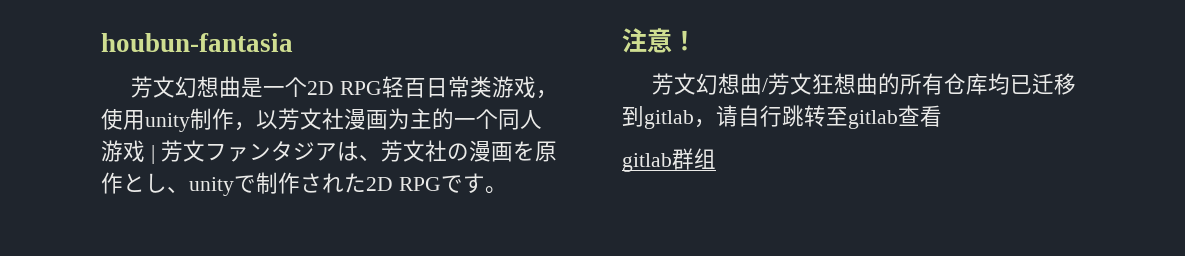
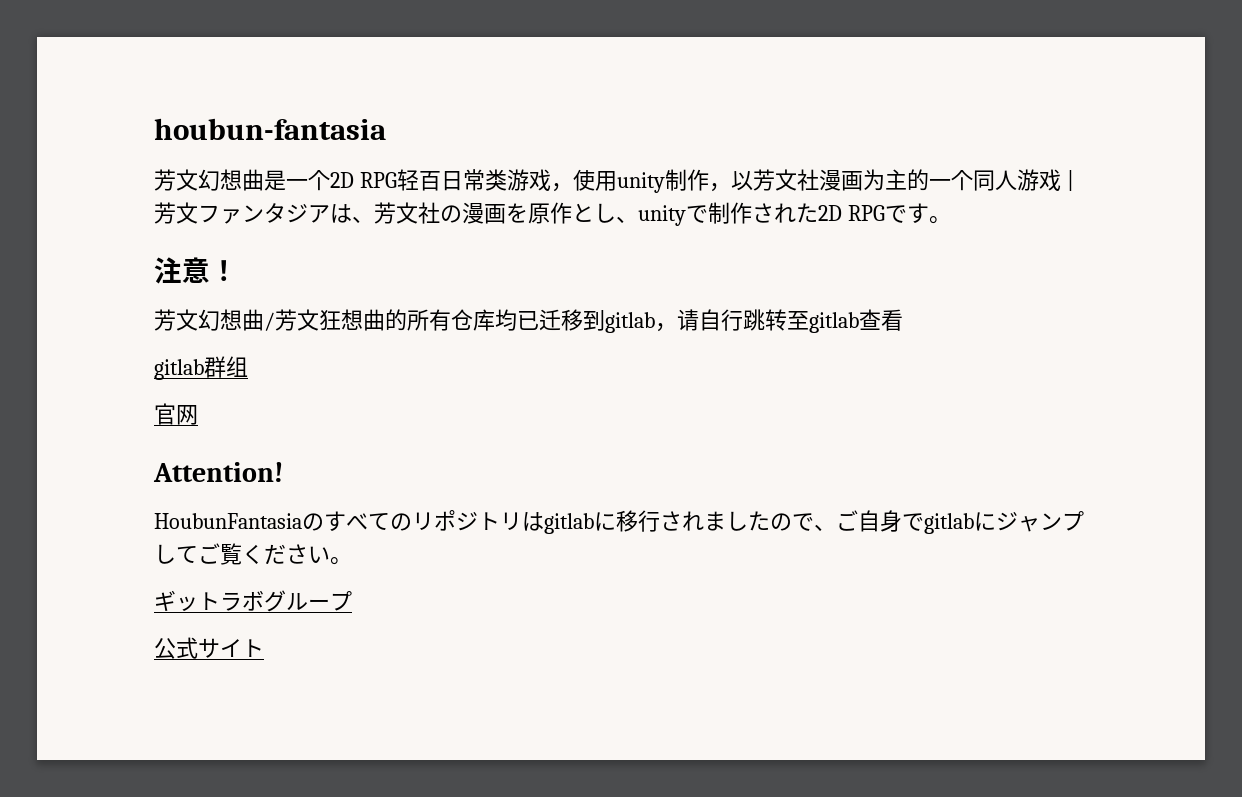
+ 官网
+ Attention!
+ HoubunFantasiaのすべてのリポジトリはgitlabに移行されましたので、ご自身でgitlabにジャンプしてご覧ください。
+ ギットラボグループ
+ 公式サイト

